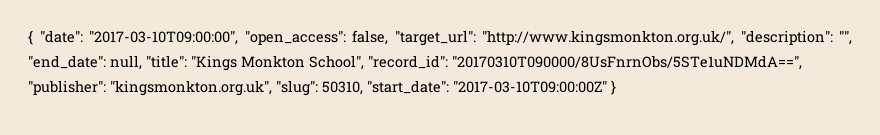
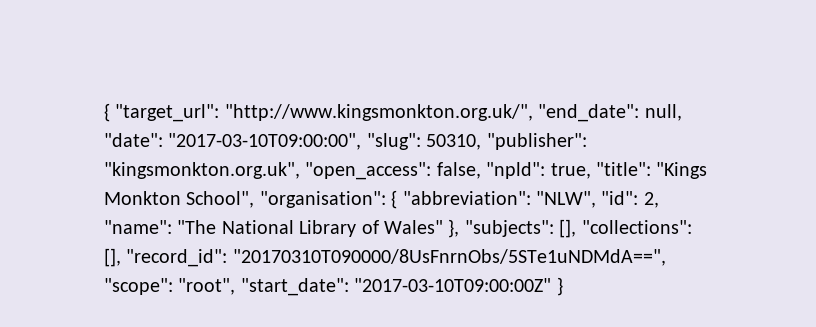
- { "date": "2017-03-10T09:00:00", "open_access": false, "target_url": "http://www.kingsmonkton.org.uk/", "description": "", "end_date": null, "title": "Kings Monkton School", "record_id": "20170310T090000/8UsFnrnObs/5STe1uNDMdA==", "publisher": "kingsmonkton.org.uk", "slug": 50310, "start_date": "2017-03-10T09:00:00Z" }
+ { "target_url": "http://www.kingsmonkton.org.uk/", "end_date": null, "date": "2017-03-10T09:00:00", "slug": 50310, "publisher": "kingsmonkton.org.uk", "open_access": false, "npld": true, "title": "Kings Monkton School", "organisation": { "abbreviation": "NLW", "id": 2, "name": "The National Library of Wales" }, "subjects": [], "collections": [], "record_id": "20170310T090000/8UsFnrnObs/5STe1uNDMdA==", "scope": "root", "start_date": "2017-03-10T09:00:00Z" }

